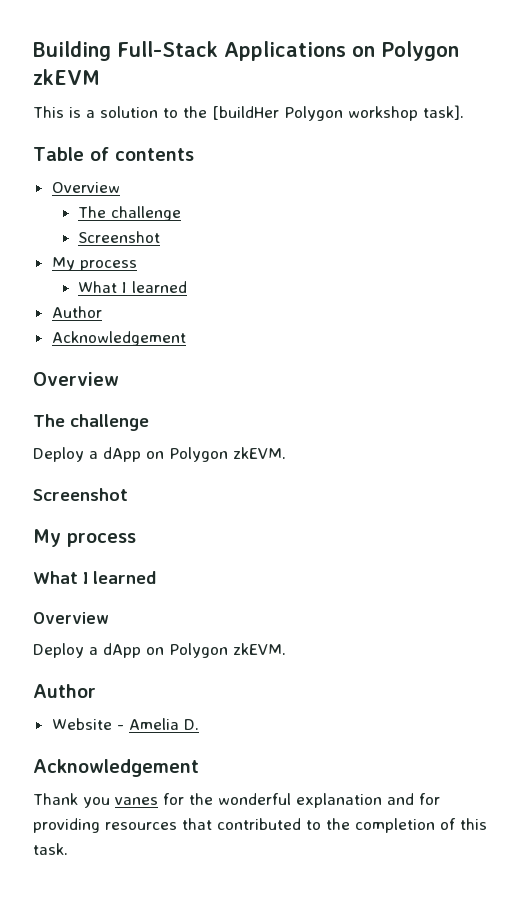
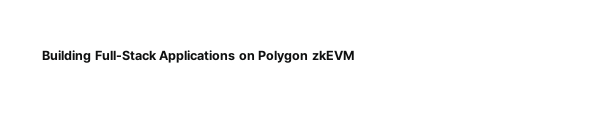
- This is a solution to the [buildHer Polygon workshop task].
- Table of contents
- Overview
- The challenge
- Screenshot
- My process
- What I learned
- Author
- Acknowledgement
- Overview
- The challenge
- Deploy a dApp on Polygon zkEVM.
- Screenshot
- My process
- What I learned
- Overview
- Deploy a dApp on Polygon zkEVM.
- Author
- Website - Amelia D.
- Acknowledgement
- Thank you vanes for the wonderful explanation and for providing resources that contributed to the completion of this task.

